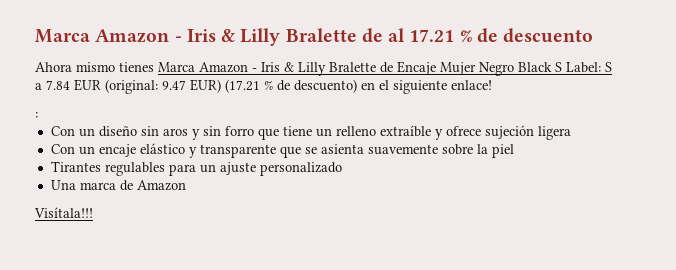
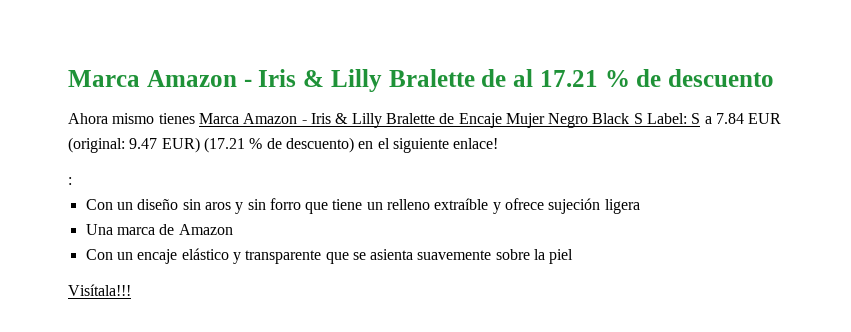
+ Una marca de Amazon
- Tirantes regulables para un ajuste personalizado
- Una marca de Amazon

